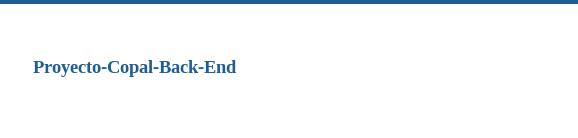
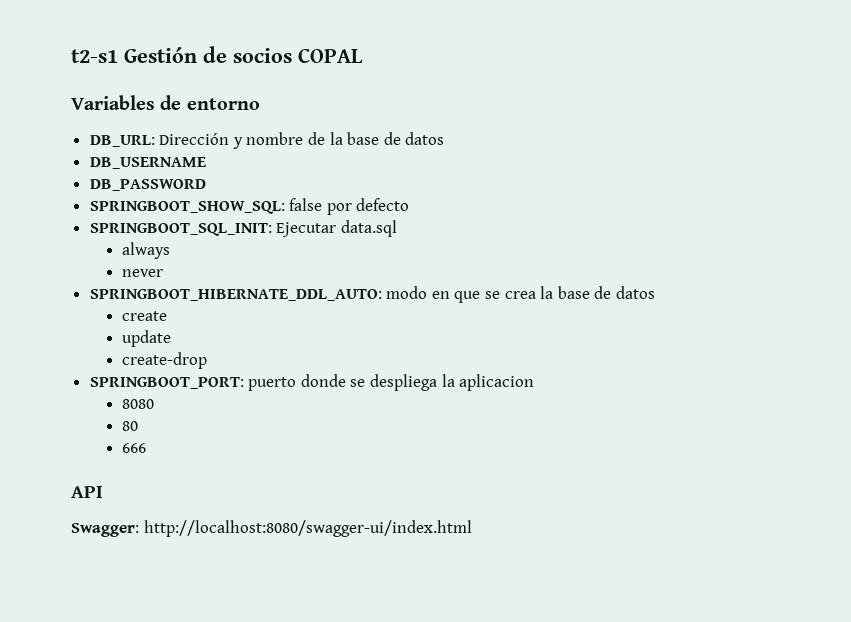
- Proyecto-Copal-Back-End
+ t2-s1 Gestión de socios COPAL
+ Variables de entorno
+ DB_URL: Dirección y nombre de la base de datos
+ DB_USERNAME
+ DB_PASSWORD
+ SPRINGBOOT_SHOW_SQL: false por defecto
+ SPRINGBOOT_SQL_INIT: Ejecutar data.sql
+ always
+ never
+ SPRINGBOOT_HIBERNATE_DDL_AUTO: modo en que se crea la base de datos
+ create
+ update
+ create-drop
+ SPRINGBOOT_PORT: puerto donde se despliega la aplicacion
+ 8080
+ 80
+ 666
+ API
+ Swagger: http://localhost:8080/swagger-ui/index.html

